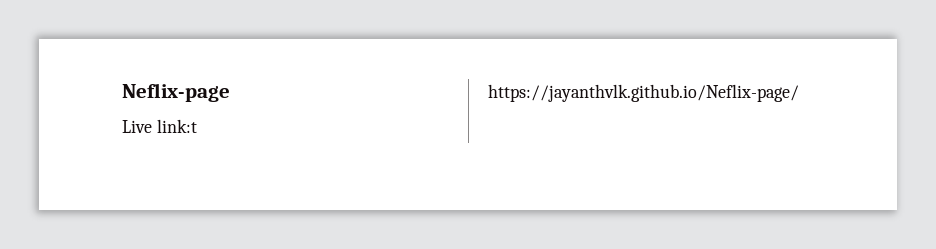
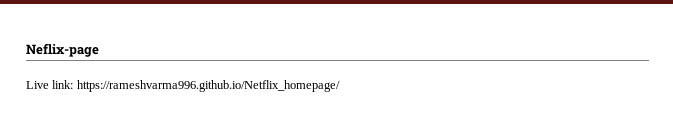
- Live link:t https://jayanthvlk.github.io/Neflix-page/
+ Live link: https://rameshvarma996.github.io/Netflix_homepage/

